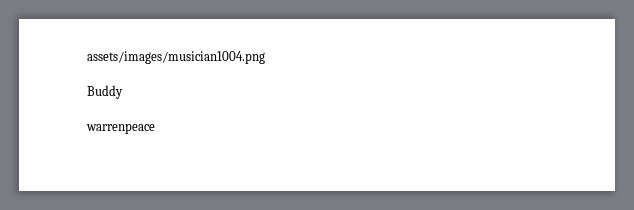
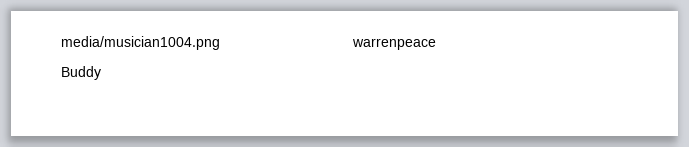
- assets/images/musician1004.png
+ media/musician1004.png

